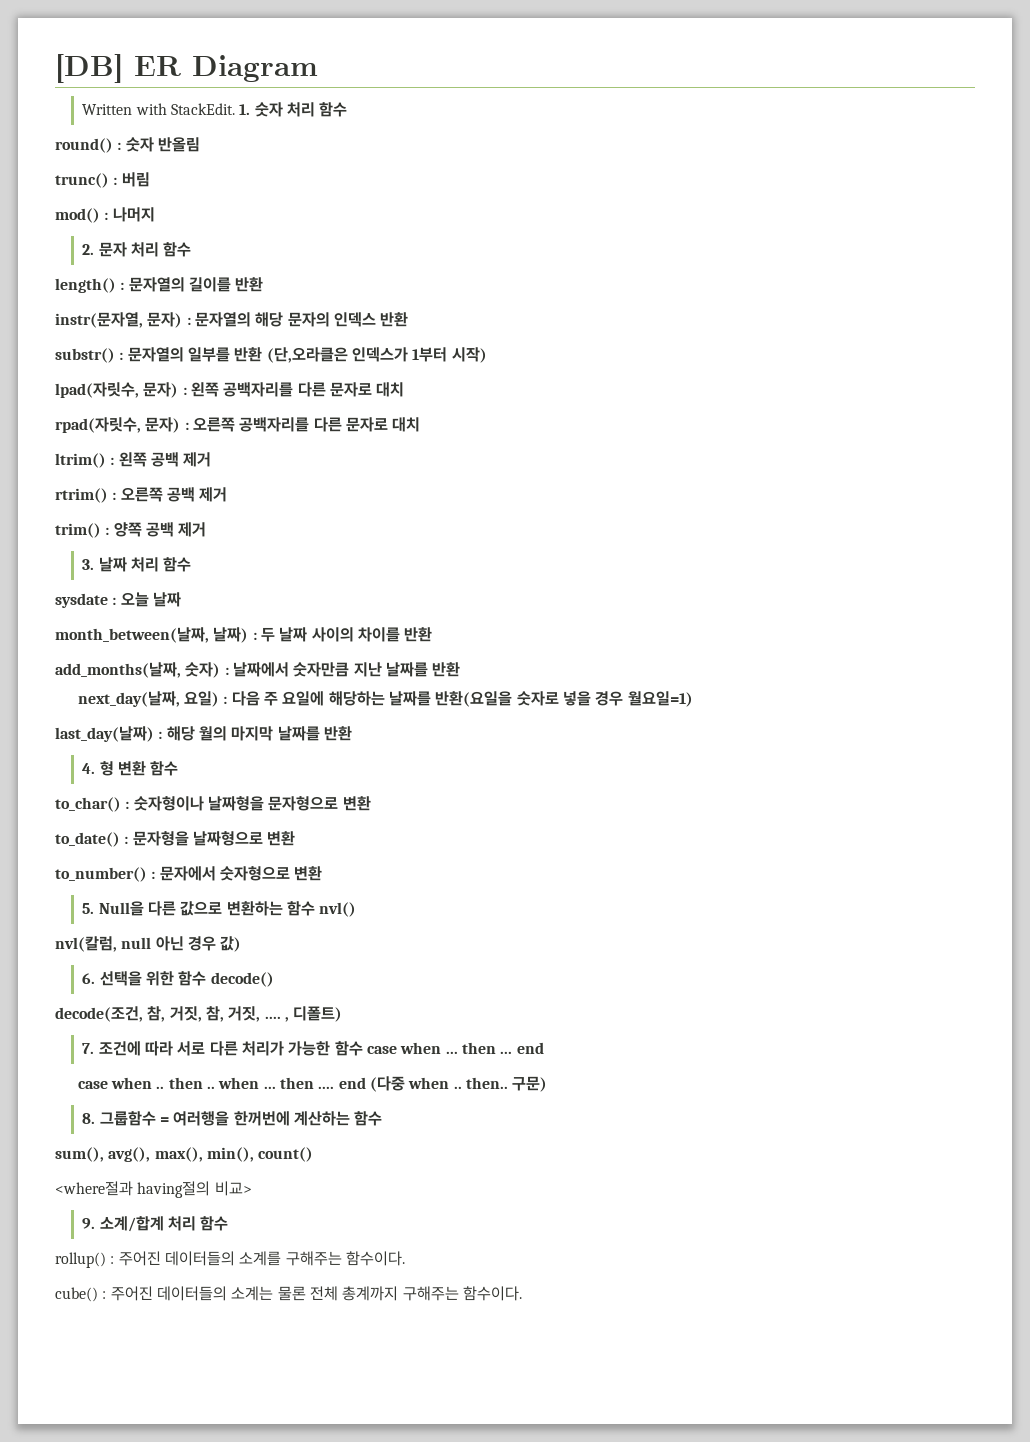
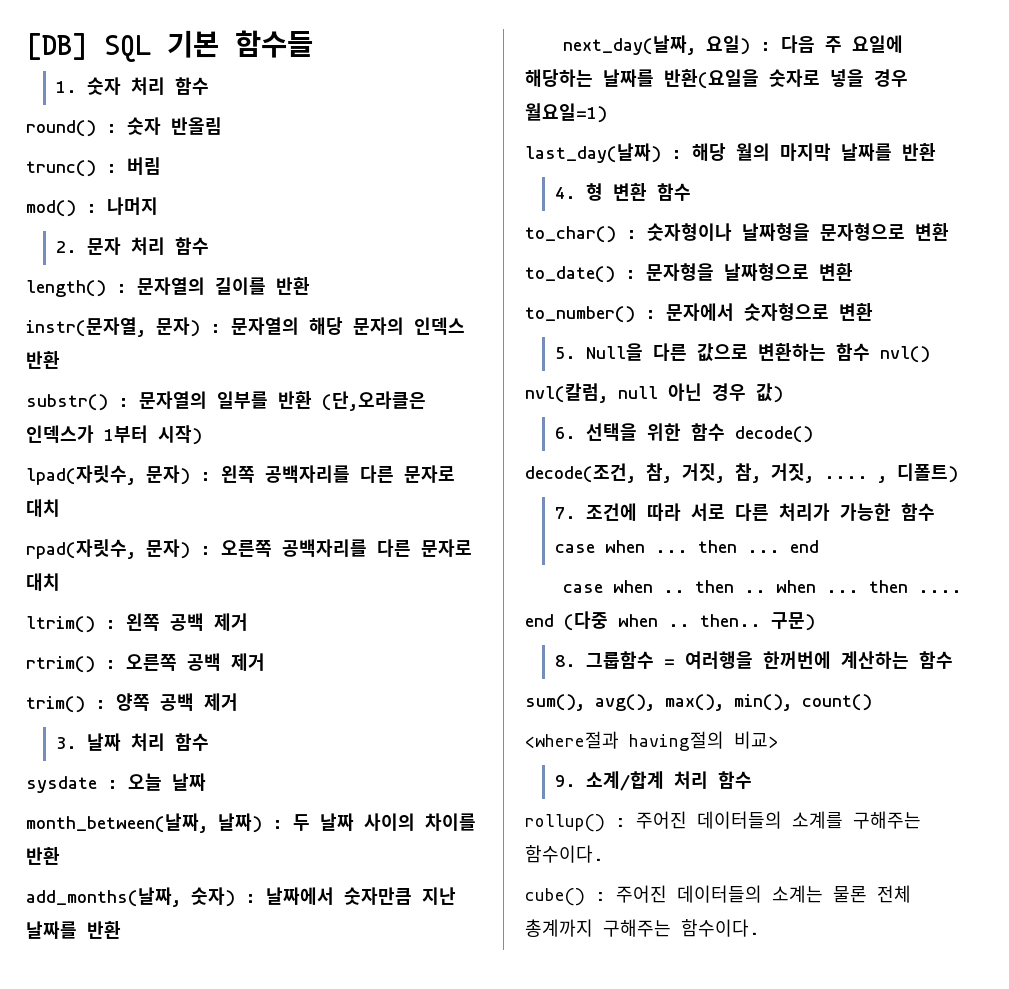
- [DB] ER Diagram
- Written with StackEdit. 1. 숫자 처리 함수
+ [DB] SQL 기본 함수들
+ 1. 숫자 처리 함수

